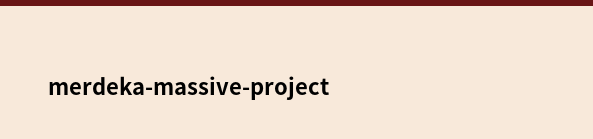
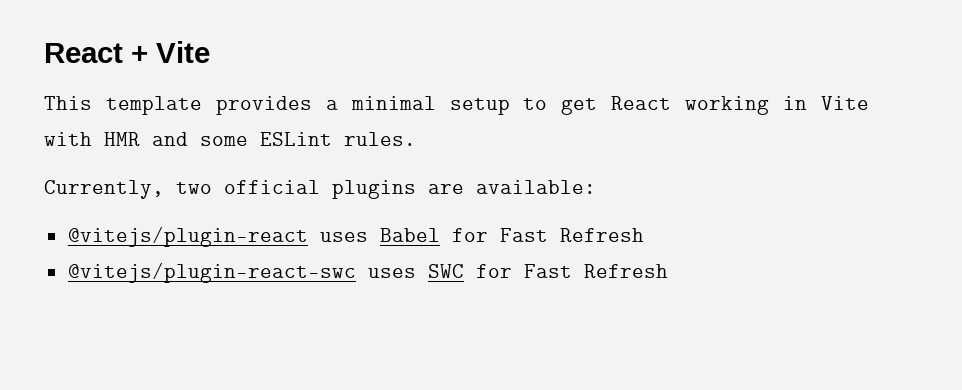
- merdeka-massive-project
+ React + Vite
+ This template provides a minimal setup to get React working in Vite with HMR and some ESLint rules.
+ Currently, two official plugins are available:
+ @vitejs/plugin-react uses Babel for Fast Refresh
+ @vitejs/plugin-react-swc uses SWC for Fast Refresh

